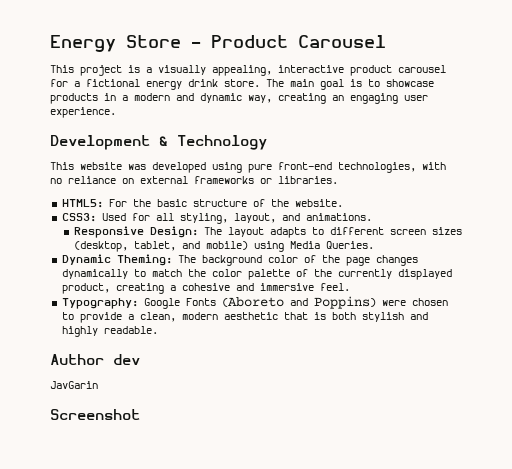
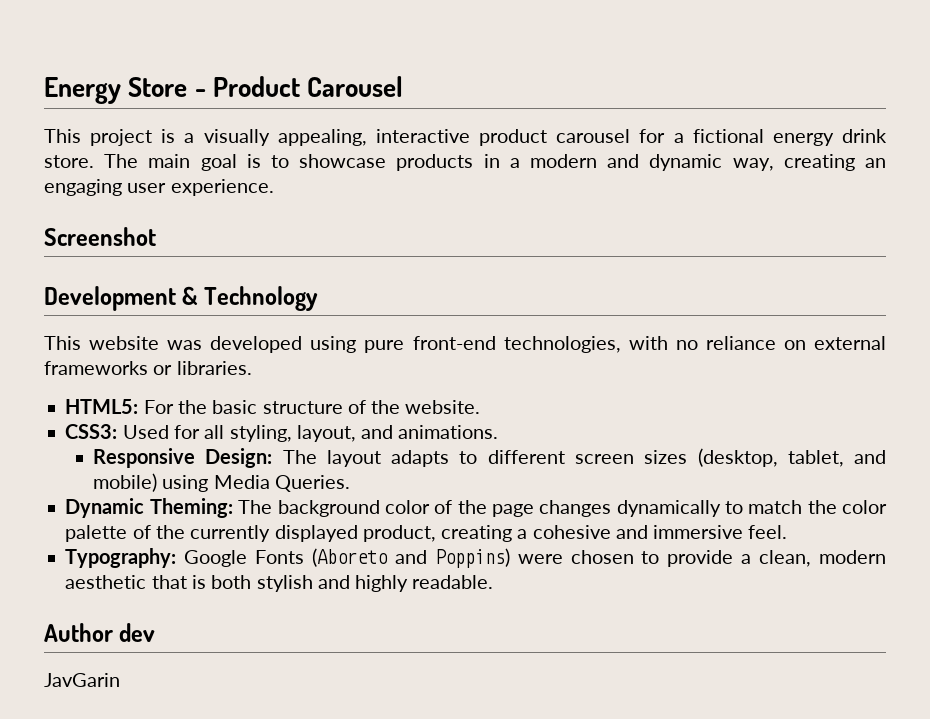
+ Screenshot
- Screenshot

